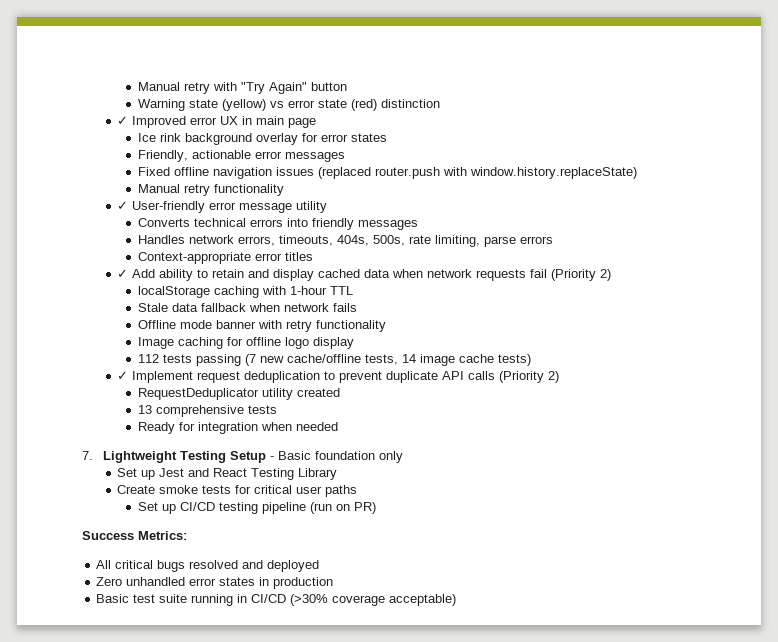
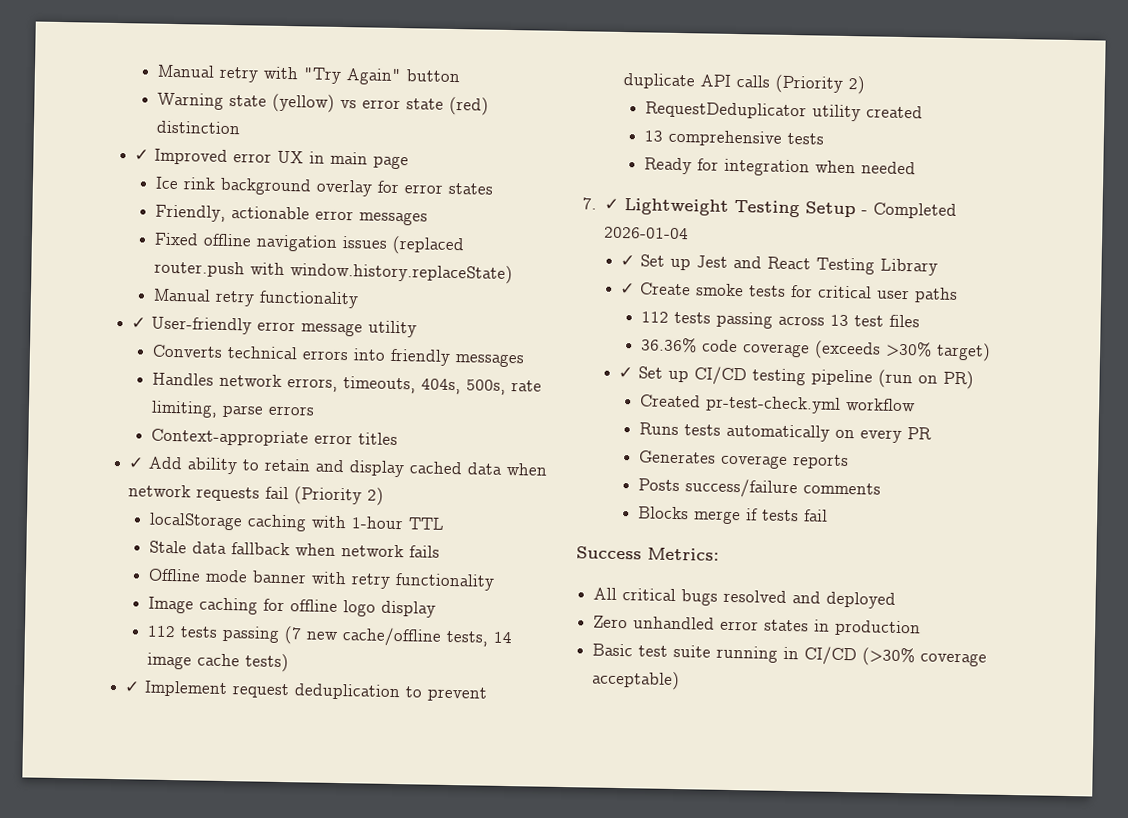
- 7. Lightweight Testing Setup - Basic foundation only
- Set up Jest and React Testing Library
+ 7. ✓ Lightweight Testing Setup - Completed 2026-01-04
+ ✓ Set up Jest and React Testing Library
- Create smoke tests for critical user paths
+ ✓ Create smoke tests for critical user paths
- Set up CI/CD testing pipeline (run on PR)
+ 112 tests passing across 13 test files
+ 36.36% code coverage (exceeds >30% target)
+ ✓ Set up CI/CD testing pipeline (run on PR)
+ Created pr-test-check.yml workflow
+ Runs tests automatically on every PR
+ Generates coverage reports
+ Posts success/failure comments
+ Blocks merge if tests fail

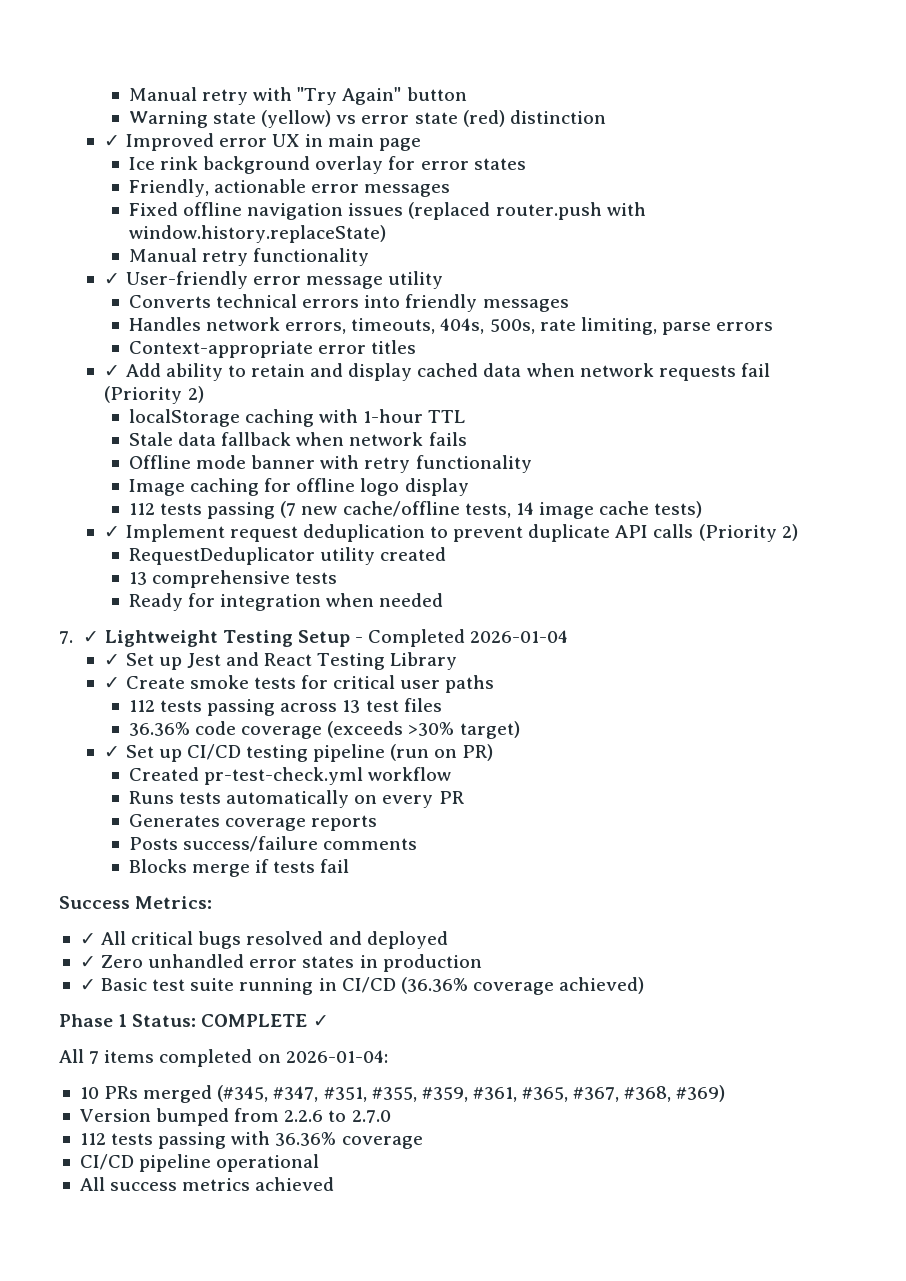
- All critical bugs resolved and deployed
+ ✓ All critical bugs resolved and deployed
- Zero unhandled error states in production
+ ✓ Zero unhandled error states in production
- Basic test suite running in CI/CD (>30% coverage acceptable)
+ ✓ Basic test suite running in CI/CD (36.36% coverage achieved)
+ Phase 1 Status: COMPLETE ✓
+ All 7 items completed on 2026-01-04:
+ 10 PRs merged (#345, #347, #351, #355, #359, #361, #365, #367, #368, #369)
+ Version bumped from 2.2.6 to 2.7.0
+ 112 tests passing with 36.36% coverage
+ CI/CD pipeline operational
+ All success metrics achieved

